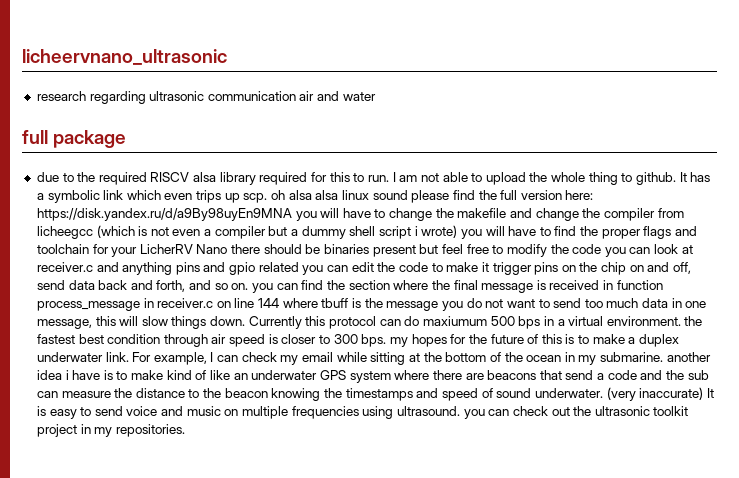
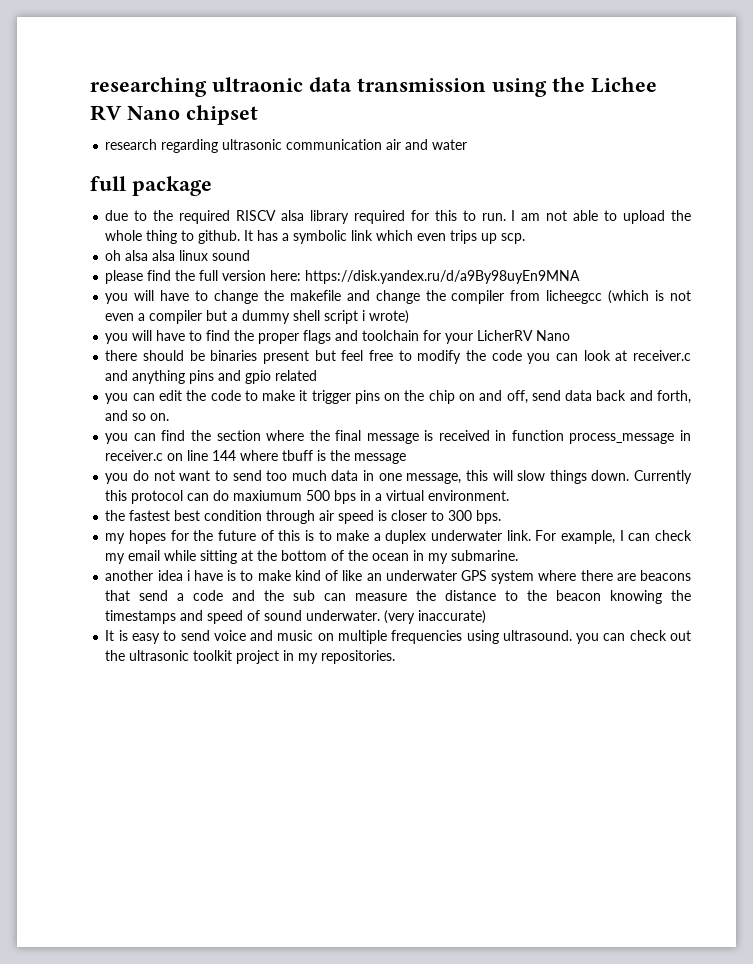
- licheervnano_ultrasonic
+ researching ultraonic data transmission using the Lichee RV Nano chipset
- It has a symbolic link which even trips up scp. oh alsa alsa linux sound please find the full version here:
+ It has a symbolic link which even trips up scp.
+ oh alsa alsa linux sound
+ please find the full version here:
- https://disk.yandex.ru/d/a9By98uyEn9MNA you will have to change the makefile and change the compiler from licheegcc (which is not even a compiler but a dummy shell script i wrote) you will have to find the proper flags and toolchain for your LicherRV Nano there should be binaries present but feel free to modify the code you can look at receiver.c and anything pins and gpio related you can edit the code to make it trigger pins on the chip on and off, send data back and forth, and so on. you can find the section where the final message is received in function process_message in receiver.c on line 144 where tbuff is the message you do not want to send too much data in one message, this will slow things down.
+ https://disk.yandex.ru/d/a9By98uyEn9MNA
+ you will have to change the makefile and change the compiler from licheegcc (which is not even a compiler but a dummy shell script i wrote)
+ you will have to find the proper flags and toolchain for your LicherRV Nano
+ there should be binaries present but feel free to modify the code you can look at receiver.c and anything pins and gpio related
+ you can edit the code to make it trigger pins on the chip on and off, send data back and forth, and so on.
+ you can find the section where the final message is received in function process_message in receiver.c on line 144 where tbuff is the message
+ you do not want to send too much data in one message, this will slow things down.
- Currently this protocol can do maxiumum 500 bps in a virtual environment. the fastest best condition through air speed is closer to 300 bps. my hopes for the future of this is to make a duplex underwater link.
+ Currently this protocol can do maxiumum 500 bps in a virtual environment.
+ the fastest best condition through air speed is closer to 300 bps.
+ my hopes for the future of this is to make a duplex underwater link.
- For example, I can check my email while sitting at the bottom of the ocean in my submarine. another idea i have is to make kind of like an underwater GPS system where there are beacons that send a code and the sub can measure the distance to the beacon knowing the timestamps and speed of sound underwater.
+ For example, I can check my email while sitting at the bottom of the ocean in my submarine.
+ another idea i have is to make kind of like an underwater GPS system where there are beacons that send a code and the sub can measure the distance to the beacon knowing the timestamps and speed of sound underwater.
- (very inaccurate) It is easy to send voice and music on multiple frequencies using ultrasound. you can check out the ultrasonic toolkit project in my repositories.
+ (very inaccurate)
+ It is easy to send voice and music on multiple frequencies using ultrasound. you can check out the ultrasonic toolkit project in my repositories.

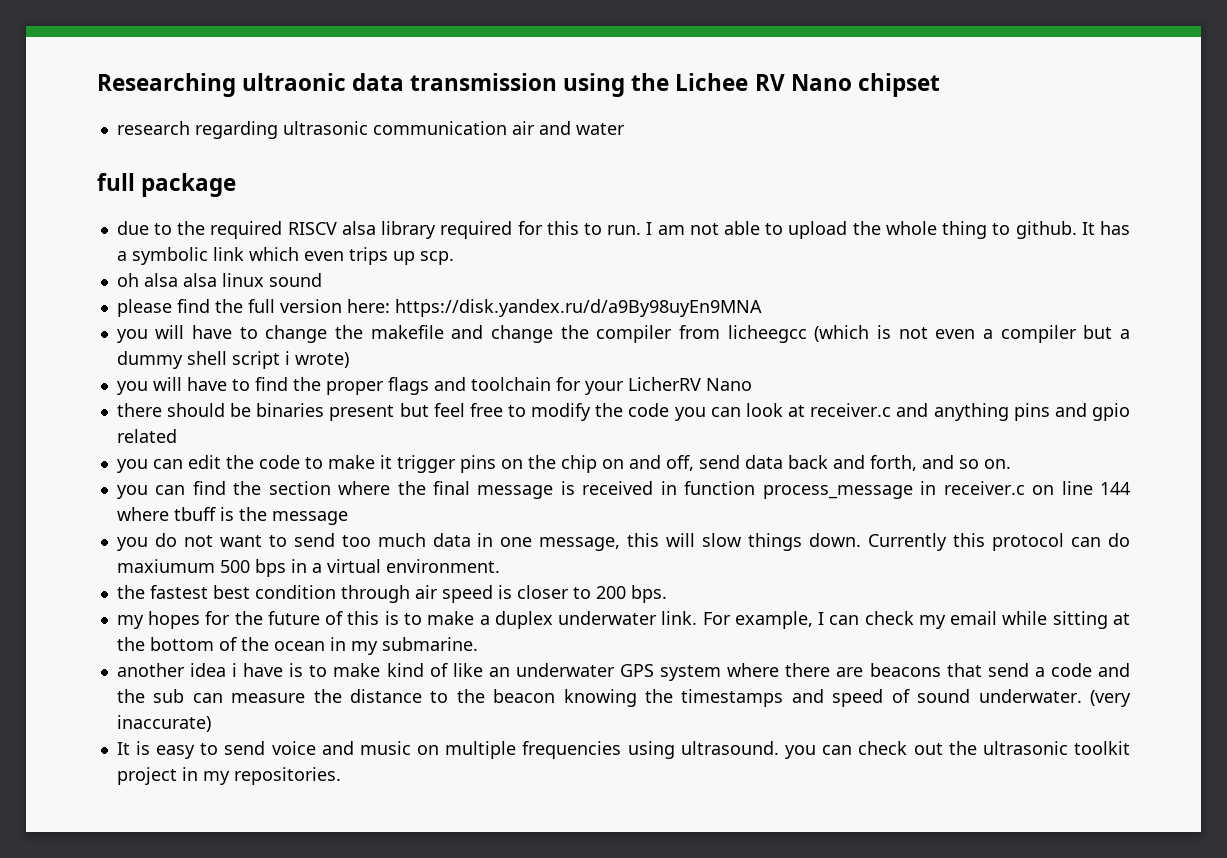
- researching ultraonic data transmission using the Lichee RV Nano chipset
+ Researching ultraonic data transmission using the Lichee RV Nano chipset
- the fastest best condition through air speed is closer to 300 bps.
+ the fastest best condition through air speed is closer to 200 bps.

